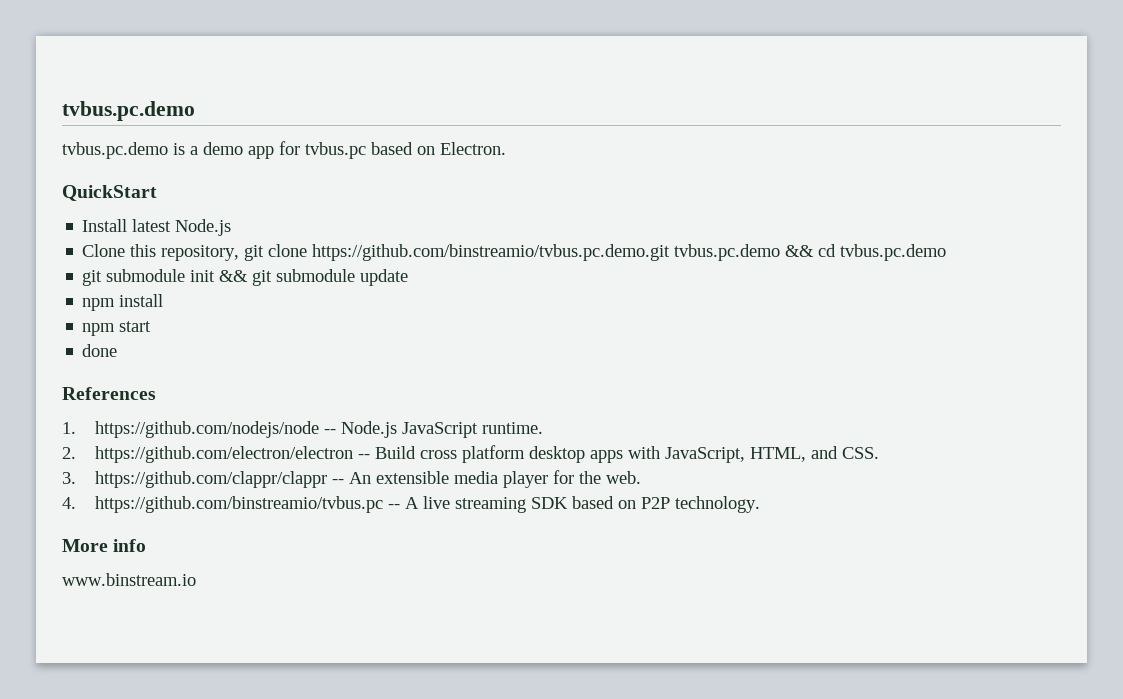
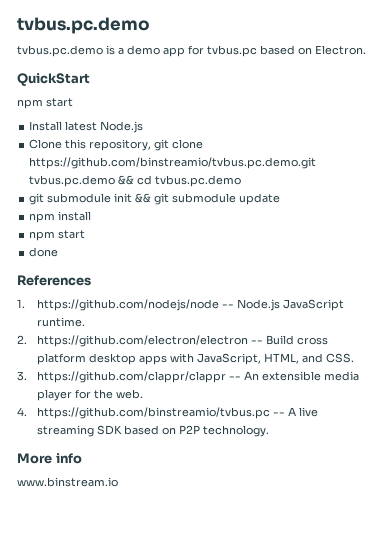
  QuickStart
+ npm start

